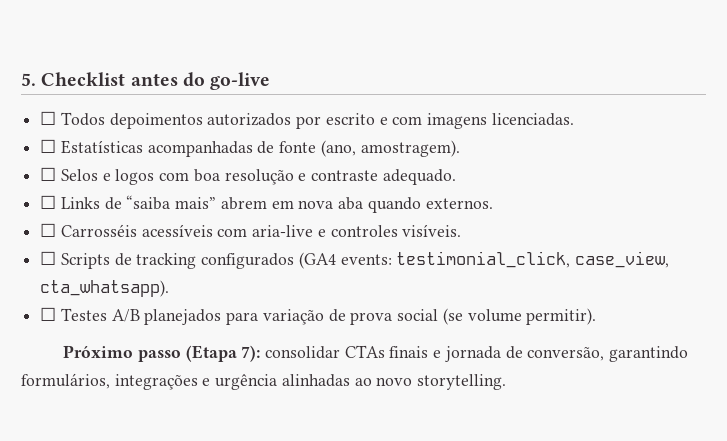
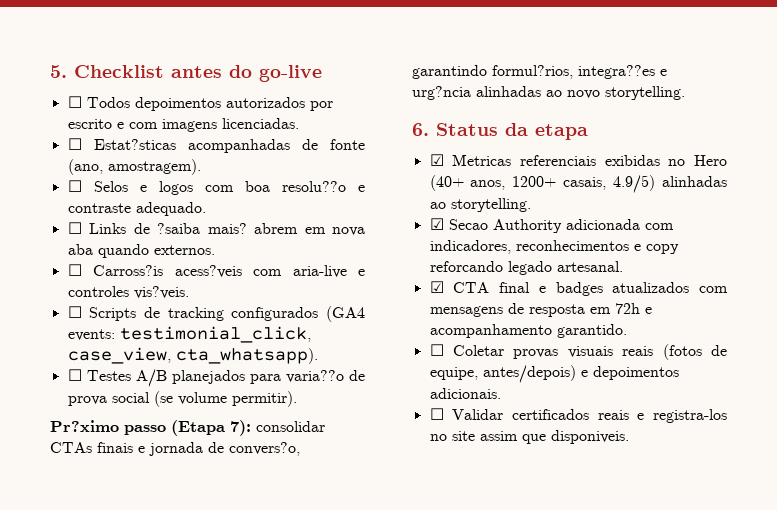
- ☐ Estatísticas acompanhadas de fonte (ano, amostragem).
+ ☐ Estat?sticas acompanhadas de fonte (ano, amostragem).
- ☐ Selos e logos com boa resolução e contraste adequado.
+ ☐ Selos e logos com boa resolu??o e contraste adequado.
- ☐ Links de “saiba mais” abrem em nova aba quando externos.
+ ☐ Links de ?saiba mais? abrem em nova aba quando externos.
- ☐ Carrosséis acessíveis com aria-live e controles visíveis.
+ ☐ Carross?is acess?veis com aria-live e controles vis?veis.
- ☐ Testes A/B planejados para variação de prova social (se volume permitir).
+ ☐ Testes A/B planejados para varia??o de prova social (se volume permitir).
- Próximo passo (Etapa 7): consolidar CTAs finais e jornada de conversão, garantindo formulários, integrações e urgência alinhadas ao novo storytelling.
+ Pr?ximo passo (Etapa 7): consolidar CTAs finais e jornada de convers?o, garantindo formul?rios, integra??es e urg?ncia alinhadas ao novo storytelling.
+ 6. Status da etapa
+ ☑ Metricas referenciais exibidas no Hero (40+ anos, 1200+ casais, 4.9/5) alinhadas ao storytelling.
+ ☑ Secao Authority adicionada com indicadores, reconhecimentos e copy reforcando legado artesanal.
+ ☑ CTA final e badges atualizados com mensagens de resposta em 72h e acompanhamento garantido.
+ ☐ Coletar provas visuais reais (fotos de equipe, antes/depois) e depoimentos adicionais.
+ ☐ Validar certificados reais e registra-los no site assim que disponiveis.

